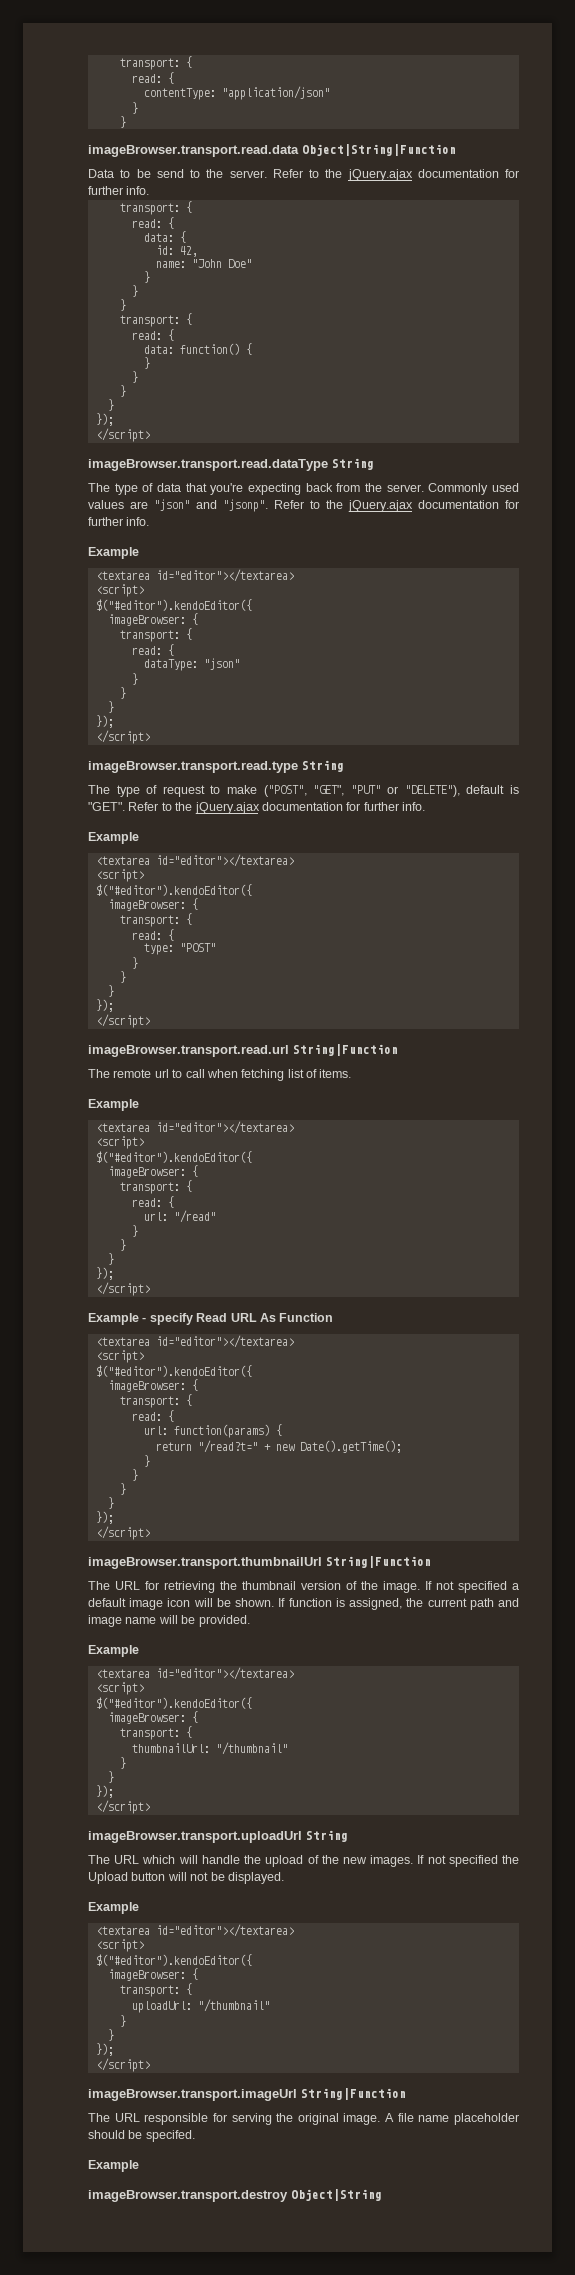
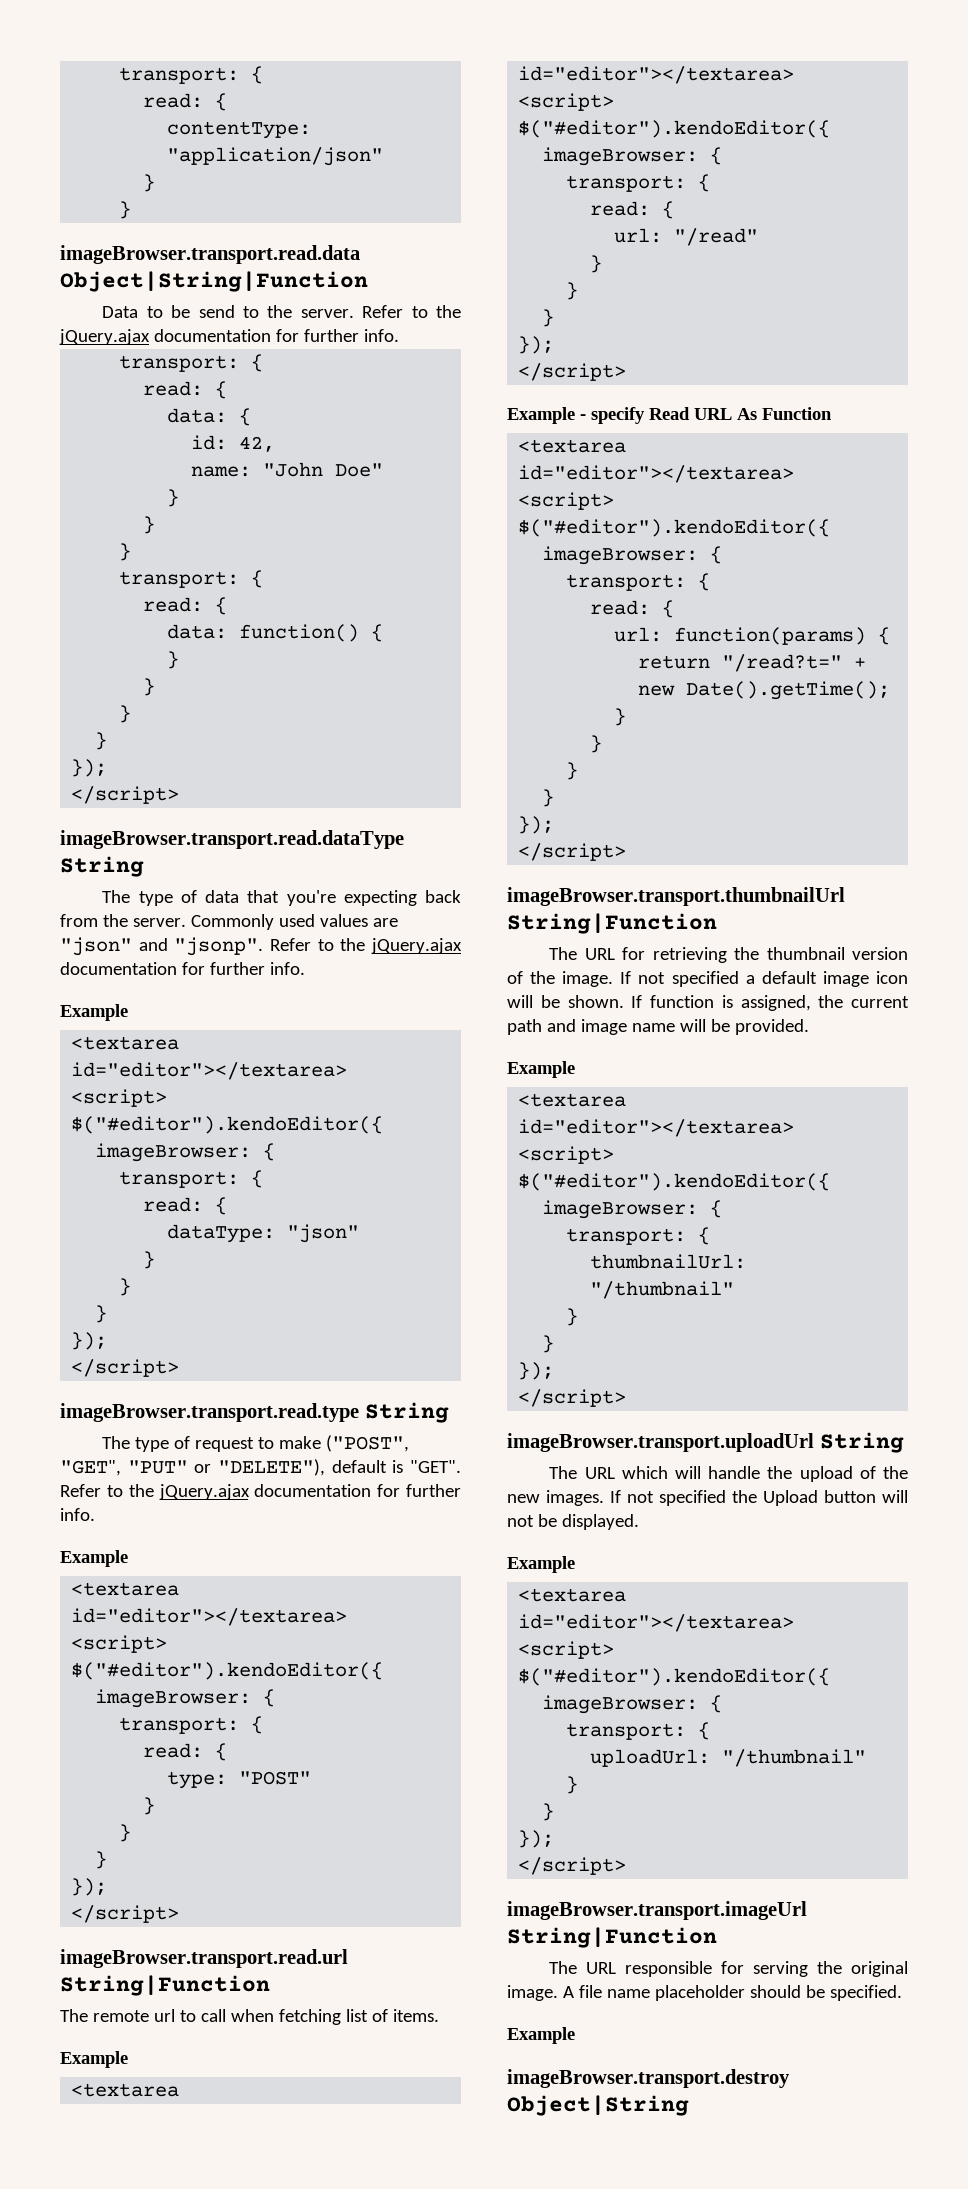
- A file name placeholder should be specifed.
+ A file name placeholder should be specified.

